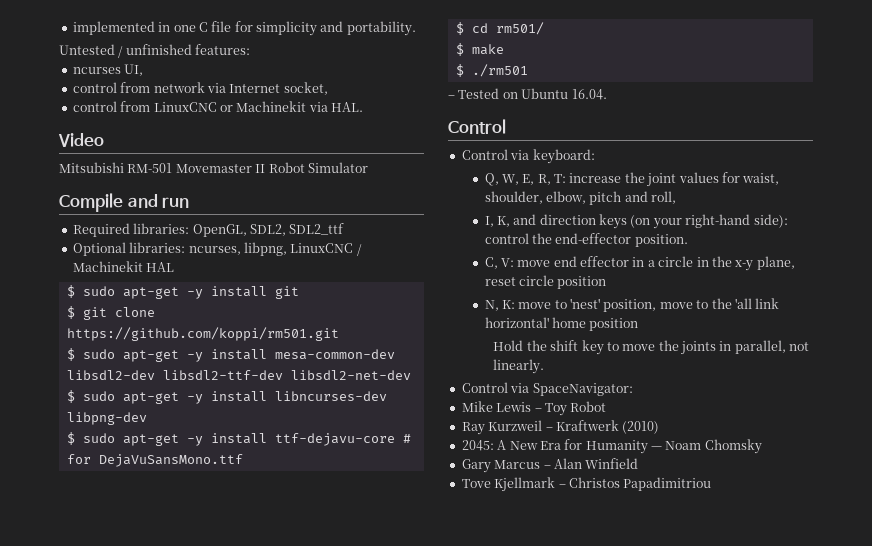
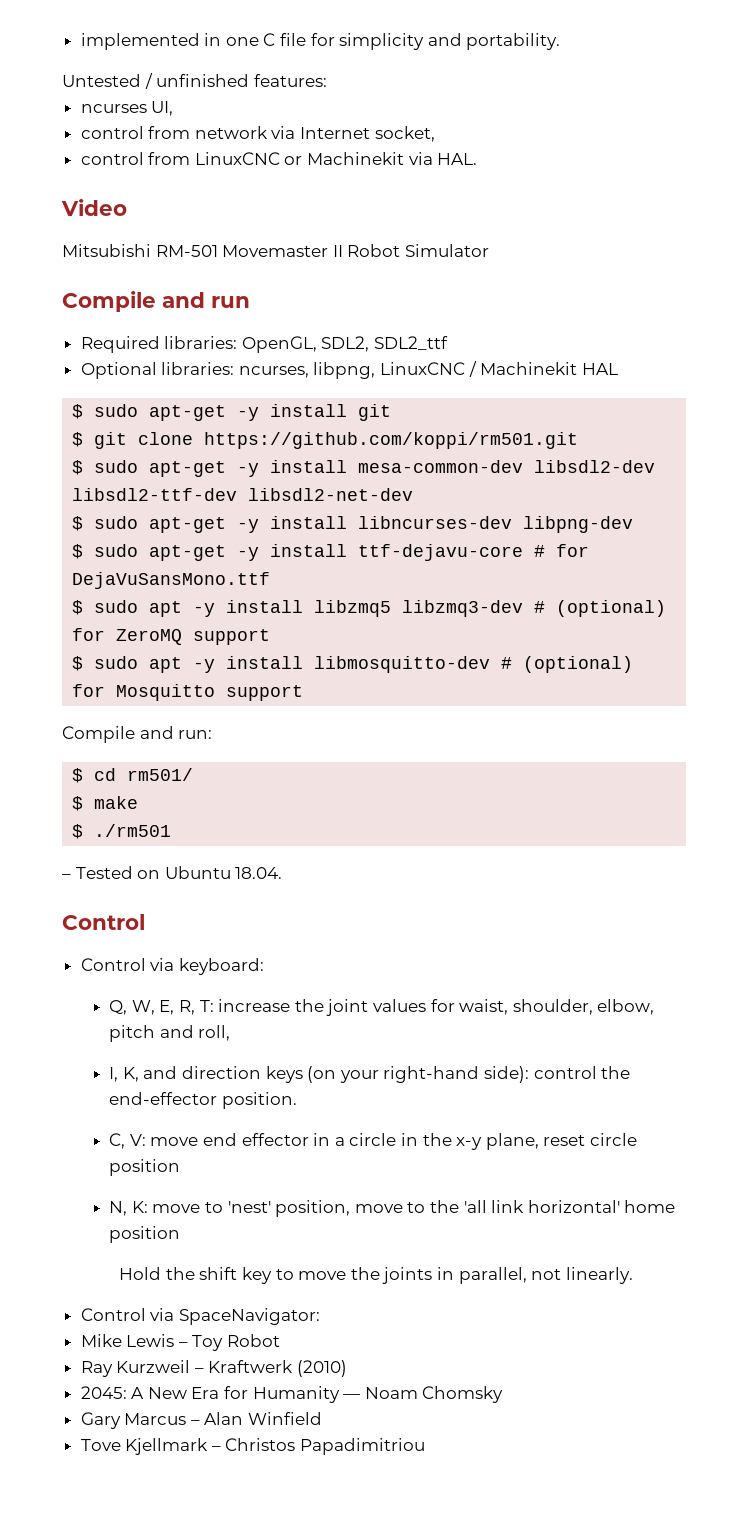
+ $ sudo apt -y install libzmq5 libzmq3-dev # (optional) for ZeroMQ support
+ $ sudo apt -y install libmosquitto-dev # (optional) for Mosquitto support
+ Compile and run:
- – Tested on Ubuntu 16.04.
+ – Tested on Ubuntu 18.04.

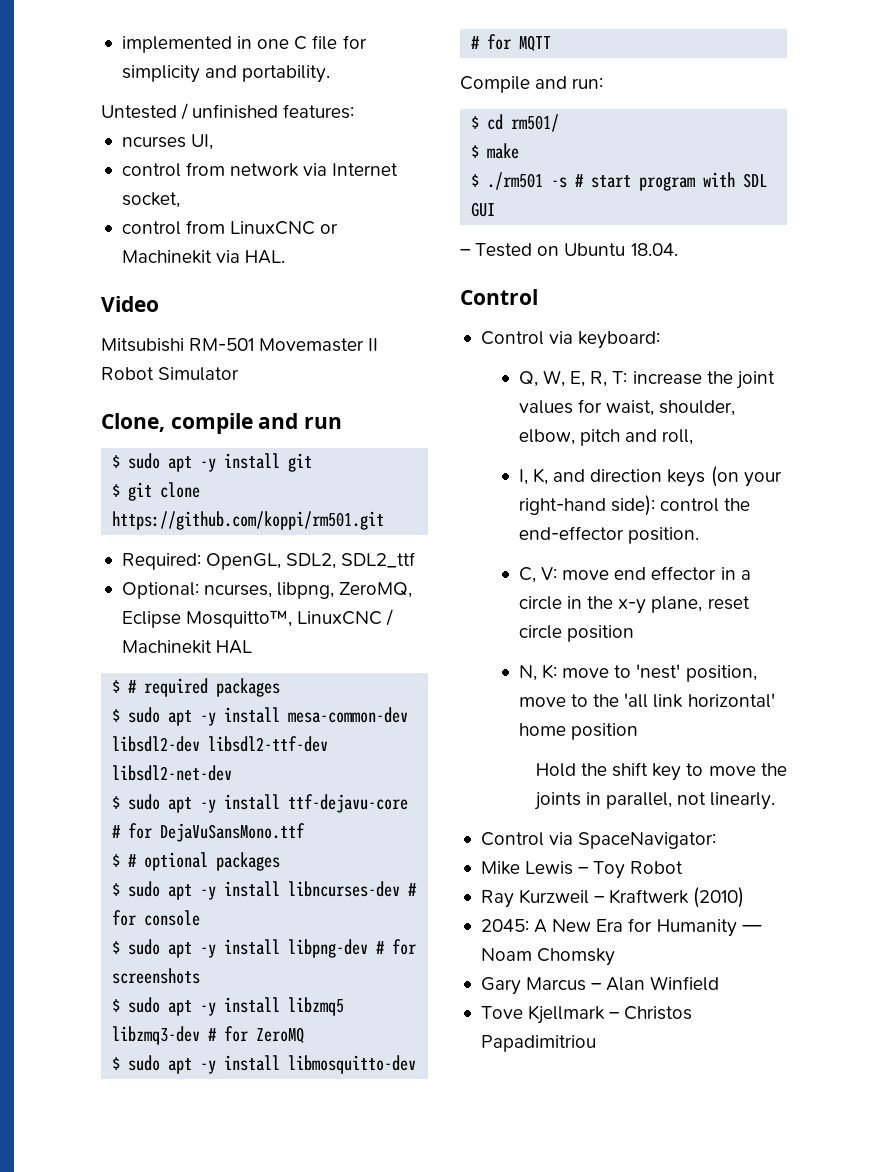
- Compile and run
+ Clone, compile and run
- Required libraries: OpenGL, SDL2, SDL2_ttf
- Optional libraries: ncurses, libpng, LinuxCNC / Machinekit HAL
- $ sudo apt-get -y install git
+ $ sudo apt -y install git
- $ sudo apt-get -y install mesa-common-dev libsdl2-dev libsdl2-ttf-dev libsdl2-net-dev
+ Required: OpenGL, SDL2, SDL2_ttf
+ Optional: ncurses, libpng, ZeroMQ, Eclipse Mosquitto™, LinuxCNC / Machinekit HAL
+ $ # required packages
+ $ sudo apt -y install mesa-common-dev libsdl2-dev libsdl2-ttf-dev libsdl2-net-dev
- $ sudo apt-get -y install libncurses-dev libpng-dev
- $ sudo apt-get -y install ttf-dejavu-core # for DejaVuSansMono.ttf
+ $ sudo apt -y install ttf-dejavu-core # for DejaVuSansMono.ttf
+ $ # optional packages
+ $ sudo apt -y install libncurses-dev # for console
+ $ sudo apt -y install libpng-dev # for screenshots
- $ sudo apt -y install libzmq5 libzmq3-dev # (optional) for ZeroMQ support
+ $ sudo apt -y install libzmq5 libzmq3-dev # for ZeroMQ
- $ sudo apt -y install libmosquitto-dev # (optional) for Mosquitto support
+ $ sudo apt -y install libmosquitto-dev # for MQTT
- $ ./rm501
+ $ ./rm501 -s # start program with SDL GUI

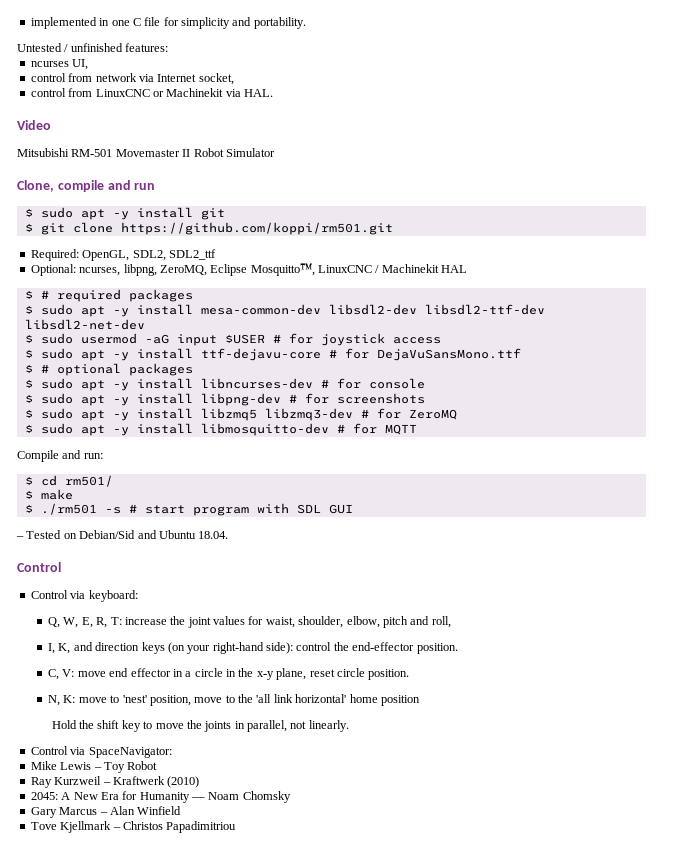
+ $ sudo usermod -aG input $USER # for joystick access
- – Tested on Ubuntu 18.04.
+ – Tested on Debian/Sid and Ubuntu 18.04.
- C, V: move end effector in a circle in the x-y plane, reset circle position
+ C, V: move end effector in a circle in the x-y plane, reset circle position.

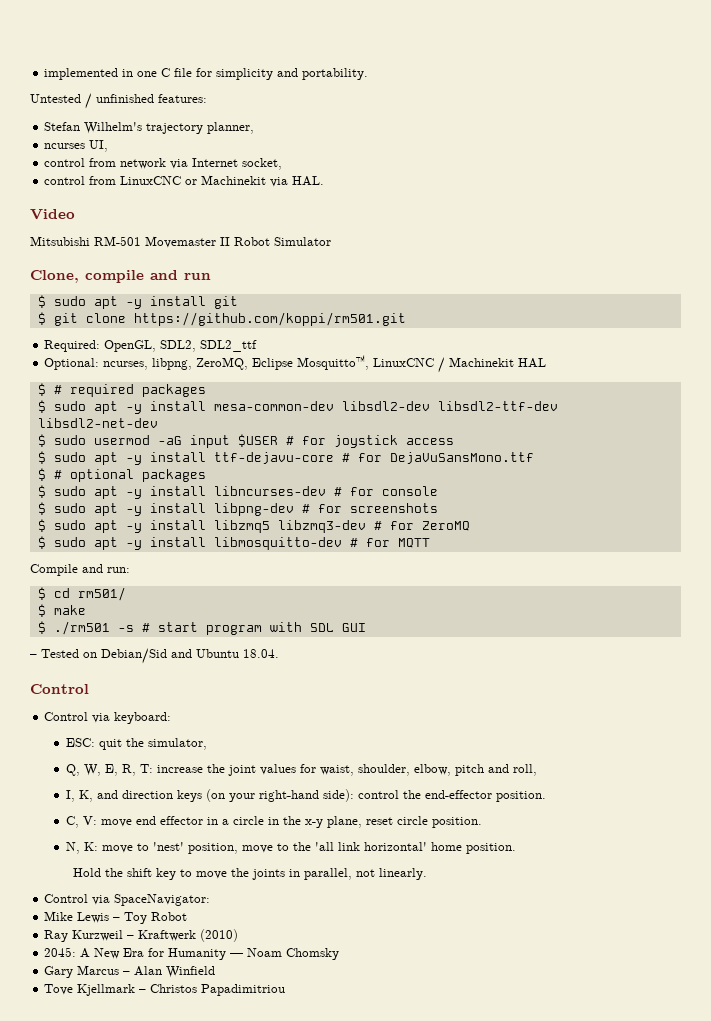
+ Stefan Wilhelm's trajectory planner,
+ ESC: quit the simulator,
- N, K: move to 'nest' position, move to the 'all link horizontal' home position
+ N, K: move to 'nest' position, move to the 'all link horizontal' home position.

